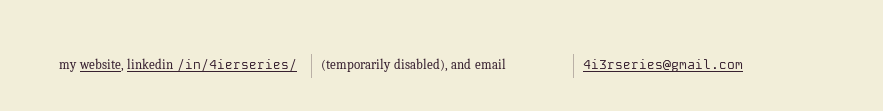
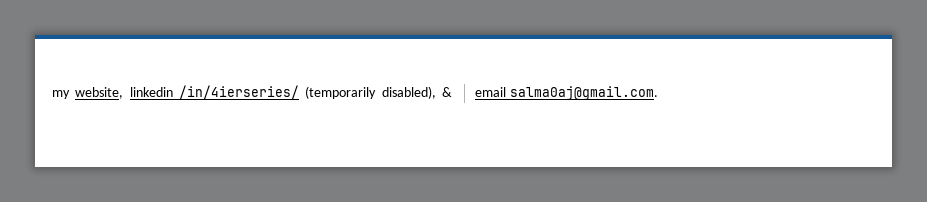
- my website, linkedin /in/4ierseries/ (temporarily disabled), and email 4i3rseries@gmail.com
+ my website, linkedin /in/4ierseries/ (temporarily disabled), & email salma0aj@gmail.com.

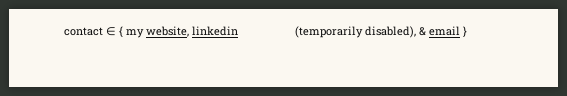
- my website, linkedin /in/4ierseries/ (temporarily disabled), & email salma0aj@gmail.com.
+ contact ∈ { my website, linkedin (temporarily disabled), & email }

